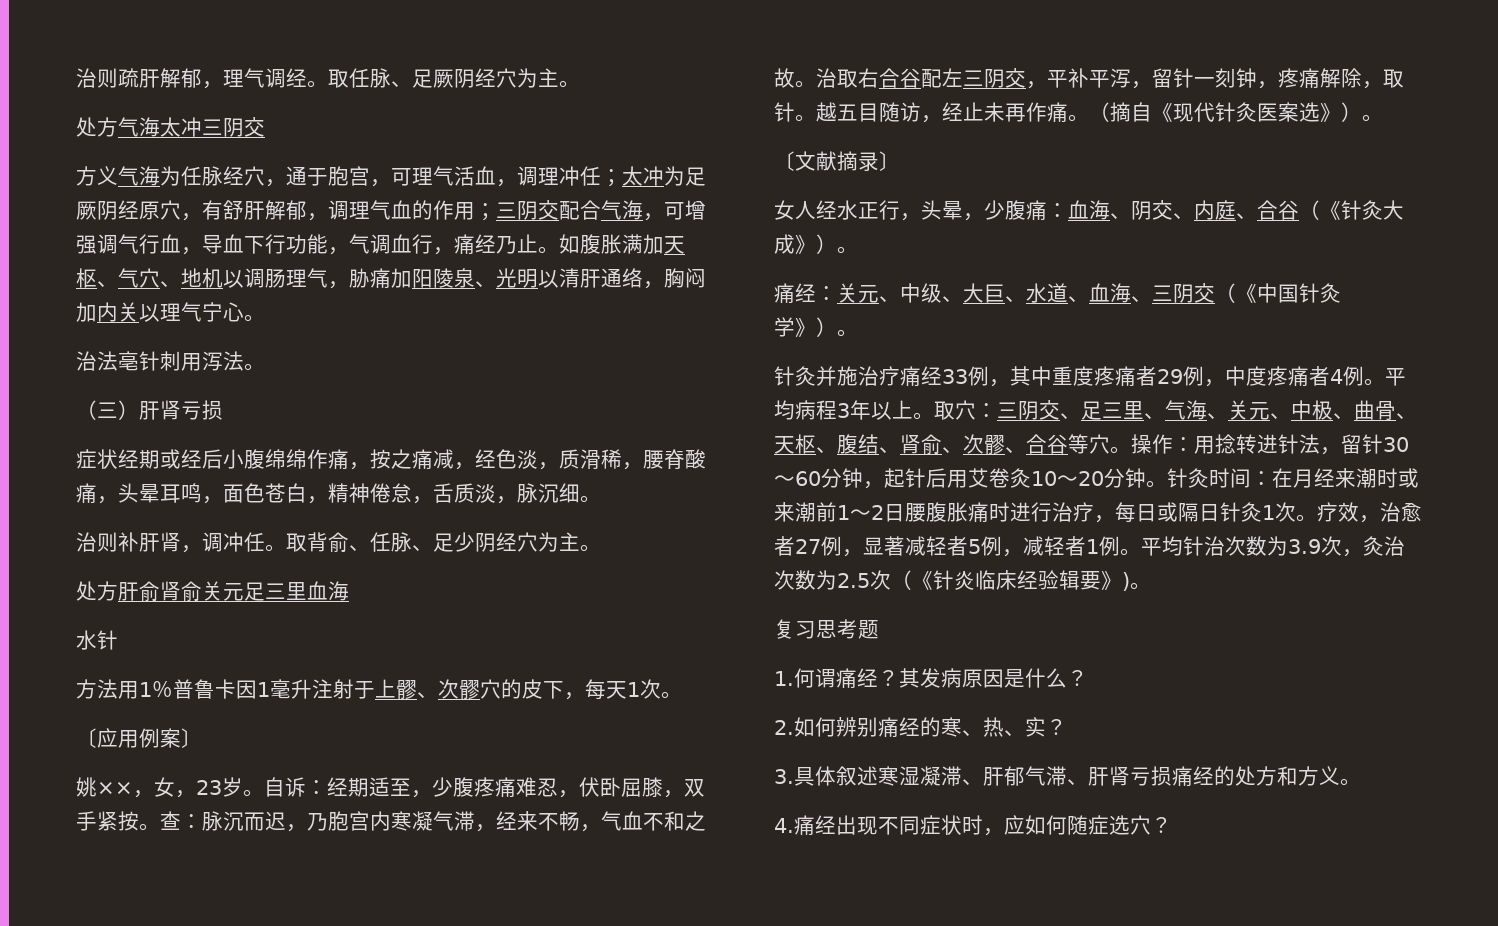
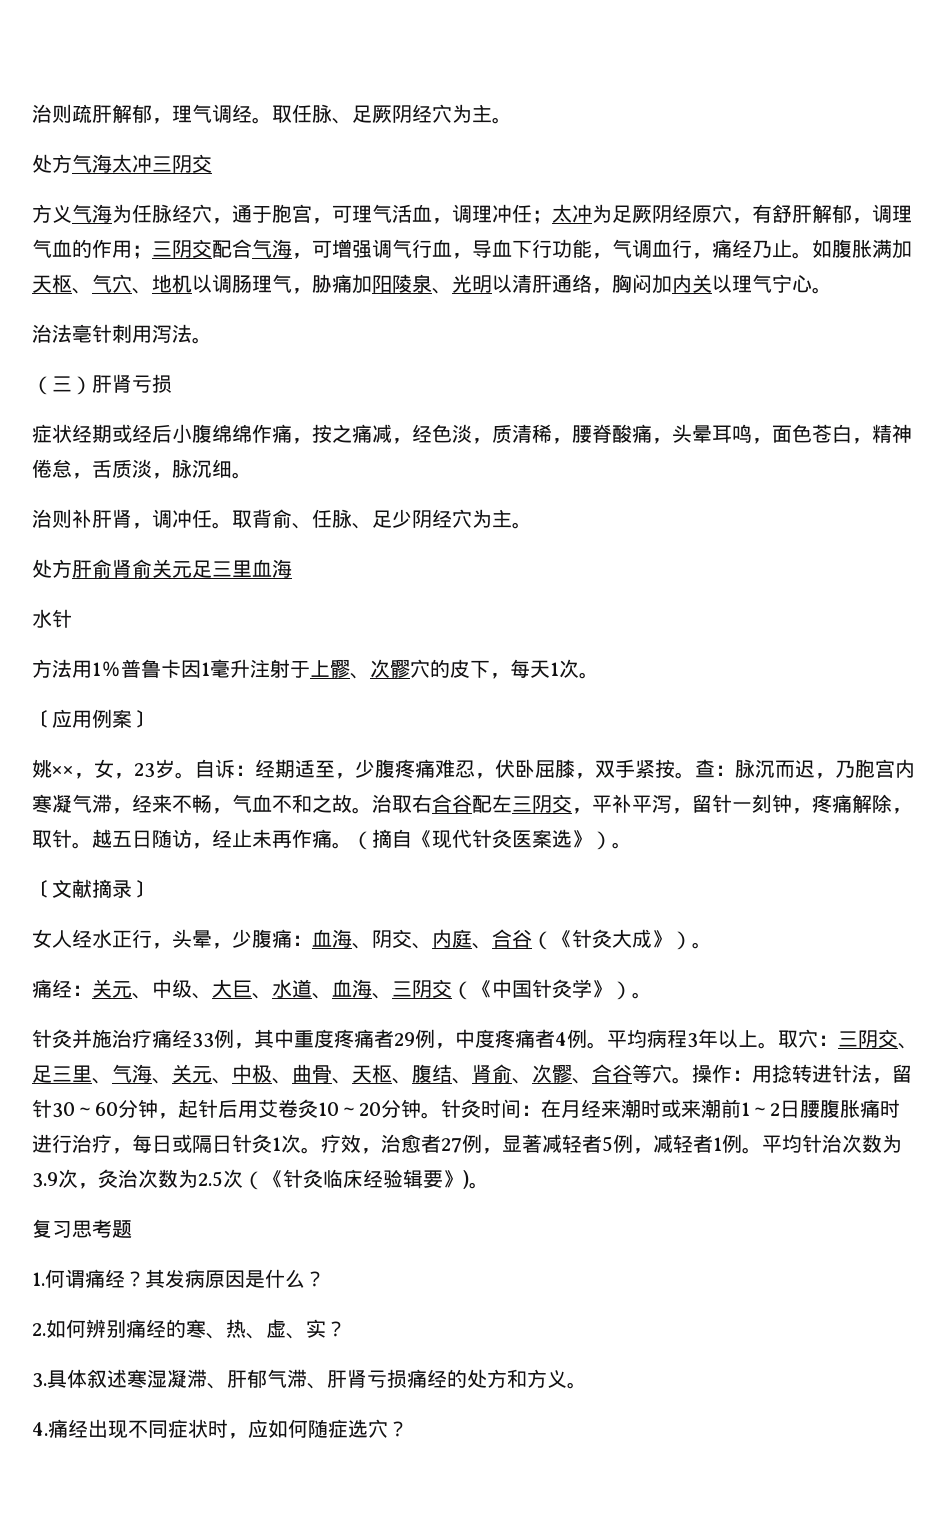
- 症状经期或经后小腹绵绵作痛，按之痛减，经色淡，质滑稀，腰脊酸痛，头晕耳鸣，面色苍白，精神倦怠，舌质淡，脉沉细。
+ 症状经期或经后小腹绵绵作痛，按之痛减，经色淡，质清稀，腰脊酸痛，头晕耳鸣，面色苍白，精神倦怠，舌质淡，脉沉细。
- 越五目随访，经止未再作痛。
+ 越五日随访，经止未再作痛。
- 平均针治次数为3.9次，灸治次数为2.5次（《针炎临床经验辑要》)。
+ 平均针治次数为3.9次，灸治次数为2.5次（《针灸临床经验辑要》)。
- 2.如何辨别痛经的寒、热、实？
+ 2.如何辨别痛经的寒、热、虚、实？

